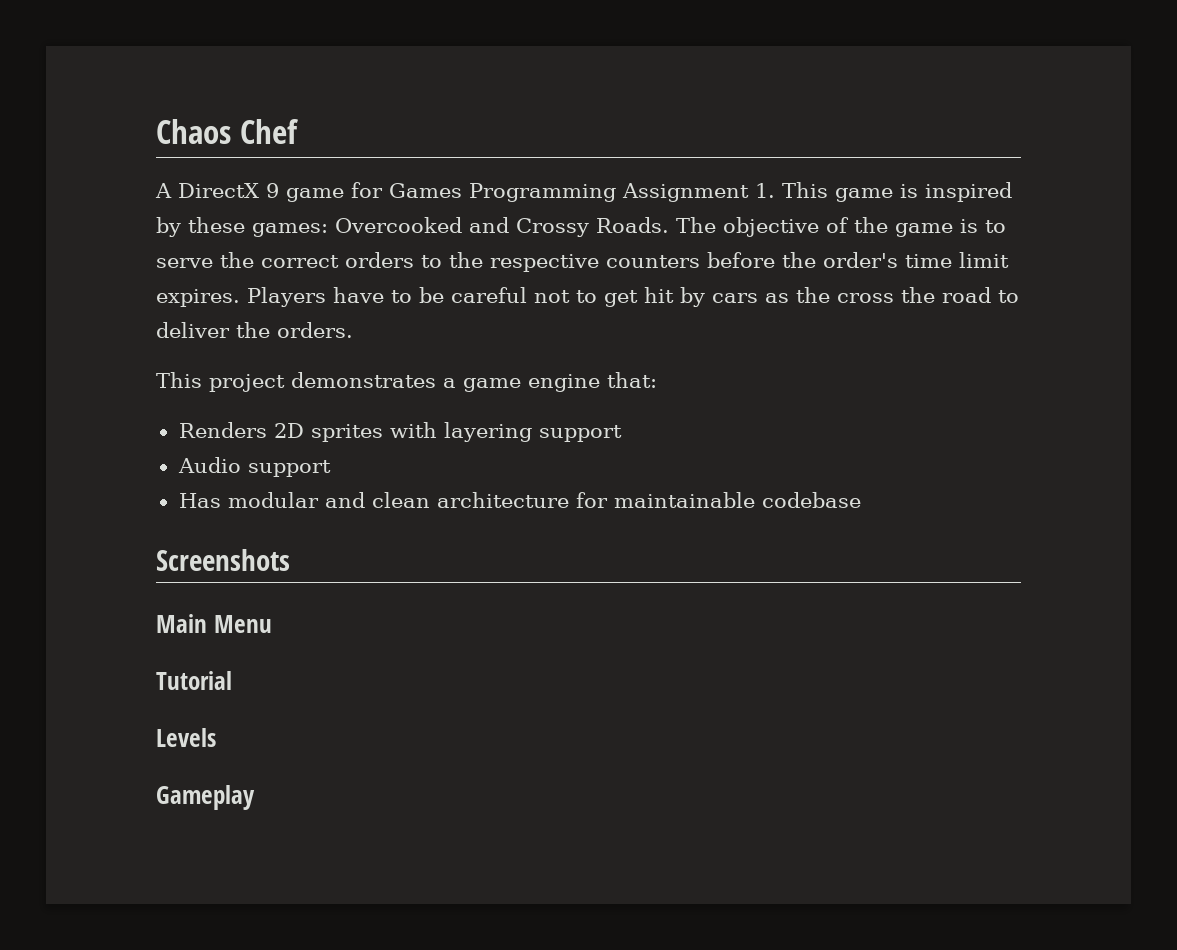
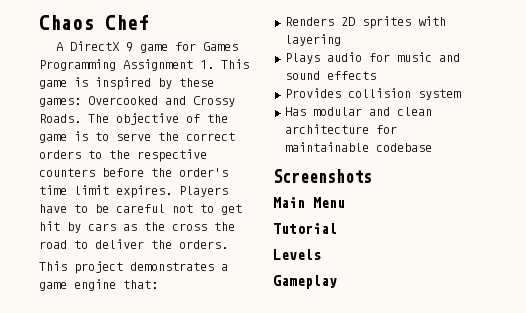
- Renders 2D sprites with layering support
- Audio support
+ Renders 2D sprites with layering
+ Plays audio for music and sound effects
+ Provides collision system

